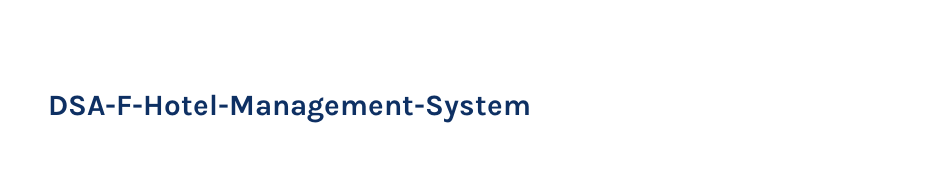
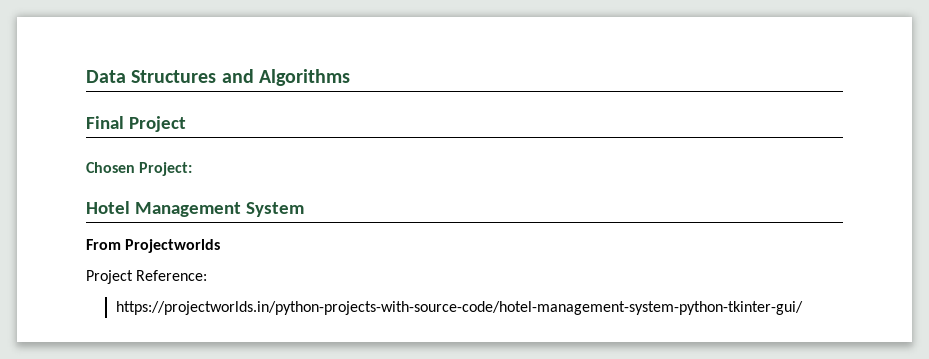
- DSA-F-Hotel-Management-System
+ Data Structures and Algorithms
+ Final Project
+ Chosen Project:
+ Hotel Management System
+ From Projectworlds
+ Project Reference:
+ https://projectworlds.in/python-projects-with-source-code/hotel-management-system-python-tkinter-gui/

